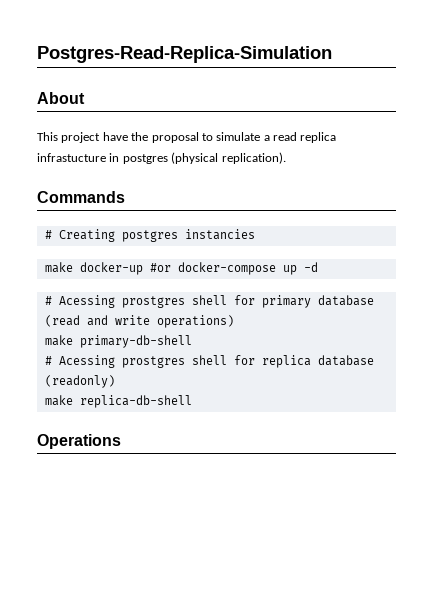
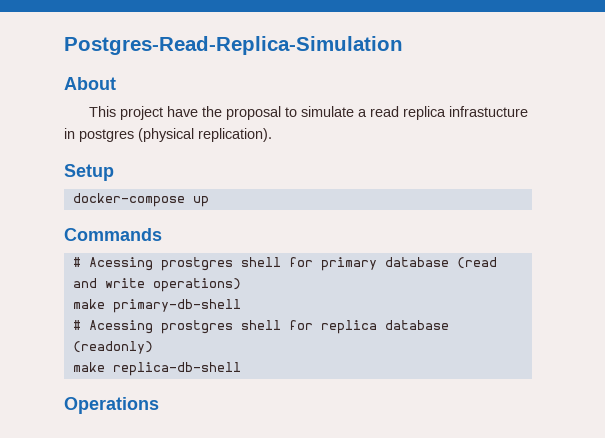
+ Setup
+ docker-compose up
  Commands
- # Creating postgres instancies
- make docker-up #or docker-compose up -d

